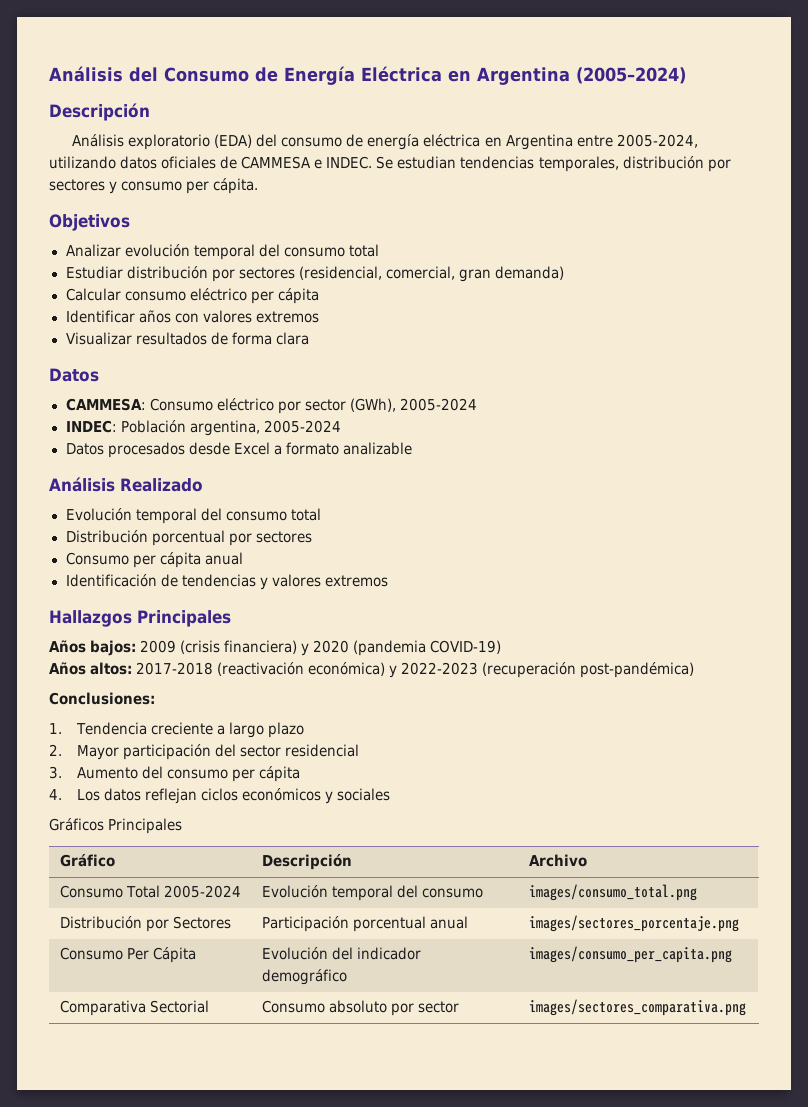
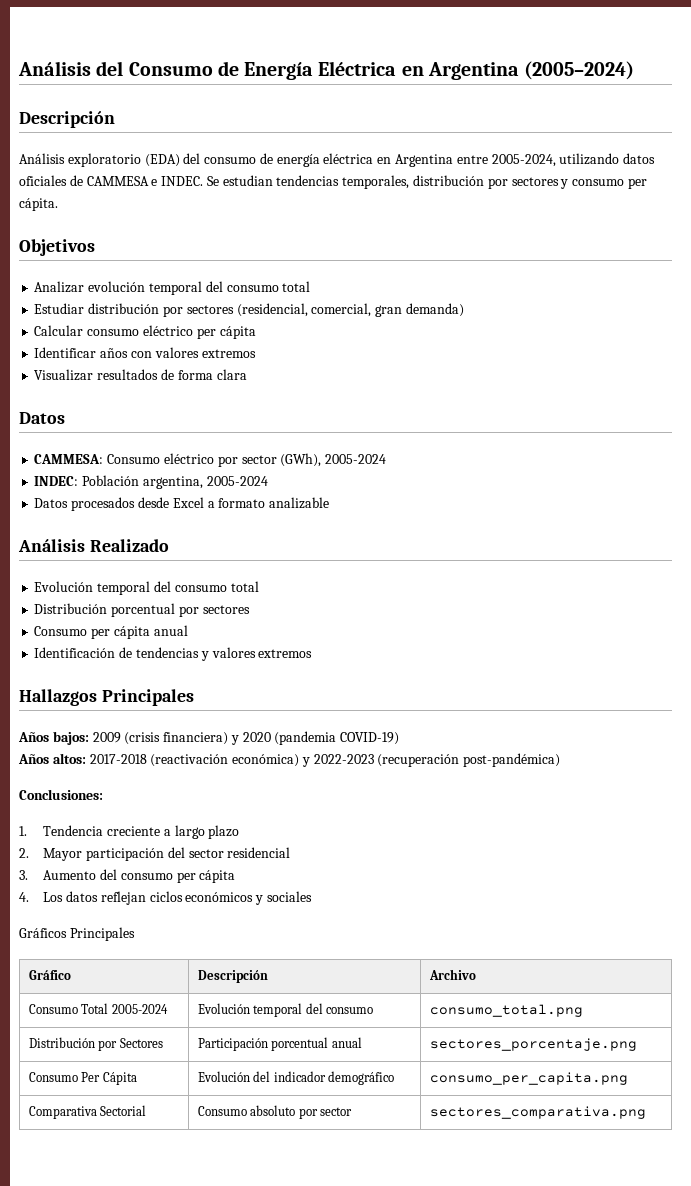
- Consumo Total 2005-2024 | Evolución temporal del consumo | images/consumo_total.png
+ Consumo Total 2005-2024 | Evolución temporal del consumo | consumo_total.png
- Distribución por Sectores | Participación porcentual anual | images/sectores_porcentaje.png
+ Distribución por Sectores | Participación porcentual anual | sectores_porcentaje.png
- Consumo Per Cápita | Evolución del indicador demográfico | images/consumo_per_capita.png
+ Consumo Per Cápita | Evolución del indicador demográfico | consumo_per_capita.png
- Comparativa Sectorial | Consumo absoluto por sector | images/sectores_comparativa.png
+ Comparativa Sectorial | Consumo absoluto por sector | sectores_comparativa.png

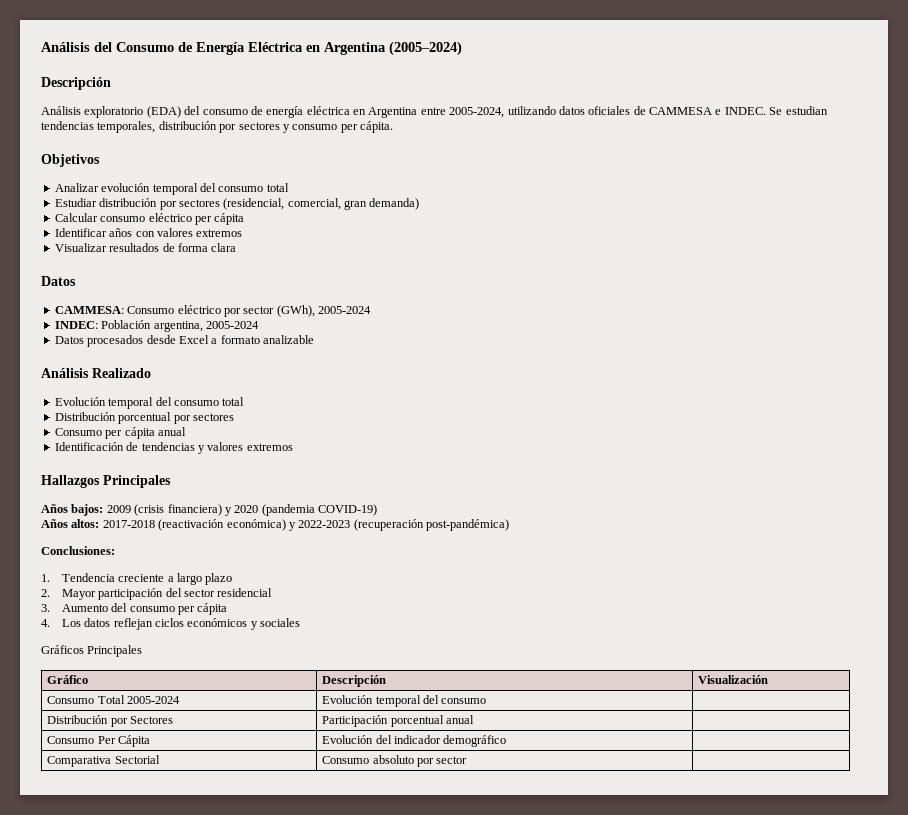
- Gráfico | Descripción | Archivo
+ Gráfico | Descripción | Visualización
- Consumo Total 2005-2024 | Evolución temporal del consumo | consumo_total.png
+ Consumo Total 2005-2024 | Evolución temporal del consumo |
- Distribución por Sectores | Participación porcentual anual | sectores_porcentaje.png
+ Distribución por Sectores | Participación porcentual anual |
- Consumo Per Cápita | Evolución del indicador demográfico | consumo_per_capita.png
+ Consumo Per Cápita | Evolución del indicador demográfico |
- Comparativa Sectorial | Consumo absoluto por sector | sectores_comparativa.png
+ Comparativa Sectorial | Consumo absoluto por sector |

